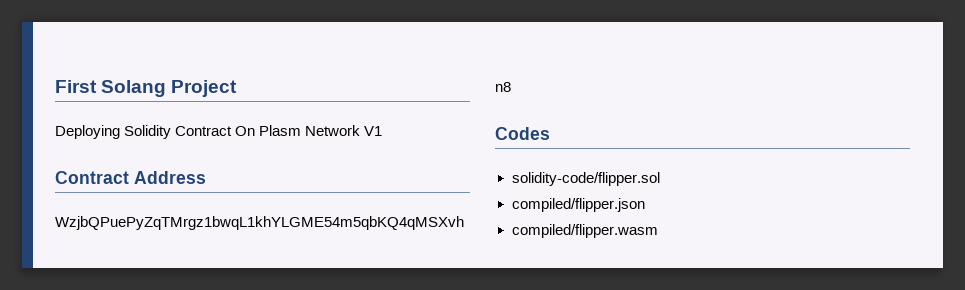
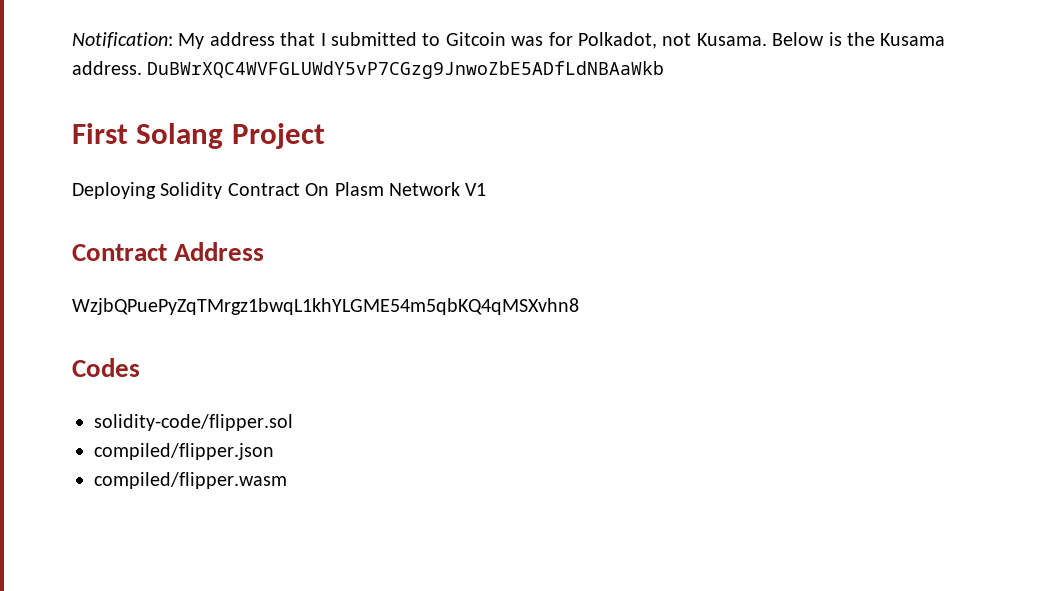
+ Notification: My address that I submitted to Gitcoin was for Polkadot, not Kusama. Below is the Kusama address. DuBWrXQC4WVFGLUWdY5vP7CGzg9JnwoZbE5ADfLdNBAaWkb

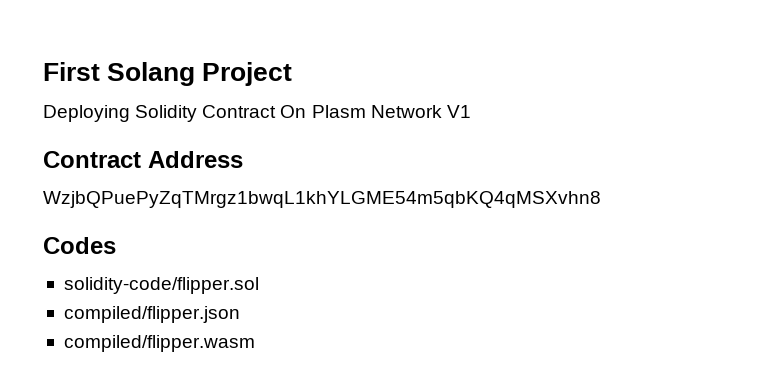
- Notification: My address that I submitted to Gitcoin was for Polkadot, not Kusama. Below is the Kusama address. DuBWrXQC4WVFGLUWdY5vP7CGzg9JnwoZbE5ADfLdNBAaWkb

